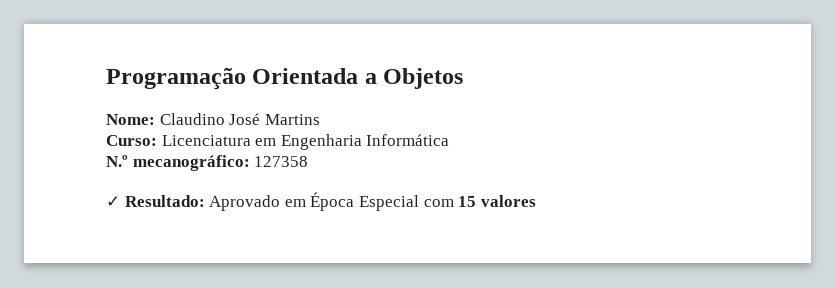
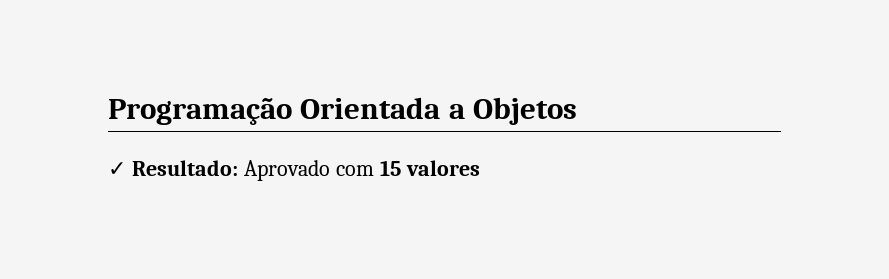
- Nome: Claudino José Martins
- Curso: Licenciatura em Engenharia Informática
- N.º mecanográfico: 127358
- ✓ Resultado: Aprovado em Época Especial com 15 valores
+ ✓ Resultado: Aprovado com 15 valores

